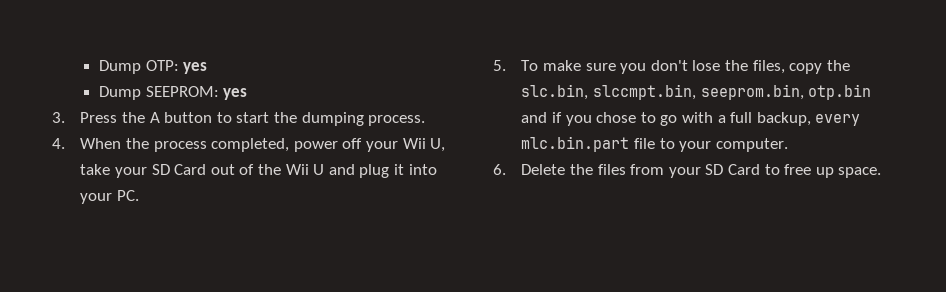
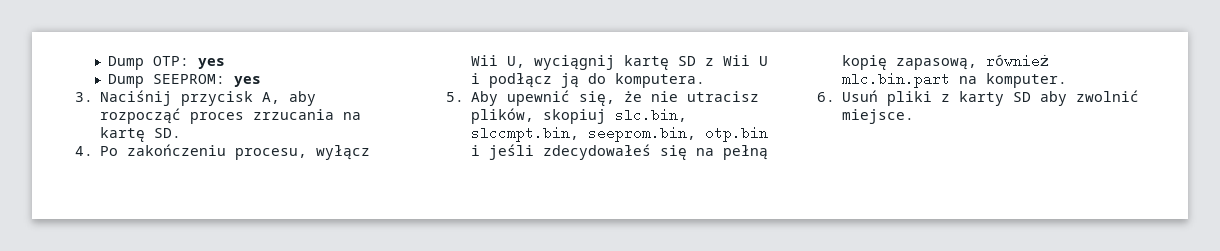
- 3. Press the A button to start the dumping process.
- 4. When the process completed, power off your Wii U, take your SD Card out of the Wii U and plug it into your PC.
- 5. To make sure you don't lose the files, copy the slc.bin, slccmpt.bin, seeprom.bin, otp.bin and if you chose to go with a full backup, every mlc.bin.part file to your computer.
- 6. Delete the files from your SD Card to free up space.
+ 3. Naciśnij przycisk A, aby rozpocząć proces zrzucania na kartę SD.
+ 4. Po zakończeniu procesu, wyłącz Wii U, wyciągnij kartę SD z Wii U i podłącz ją do komputera.
+ 5. Aby upewnić się, że nie utracisz plików, skopiuj slc.bin, slccmpt.bin, seeprom.bin, otp.bin i jeśli zdecydowałeś się na pełną kopię zapasową, również mlc.bin.part na komputer.
+ 6. Usuń pliki z karty SD aby zwolnić miejsce.

